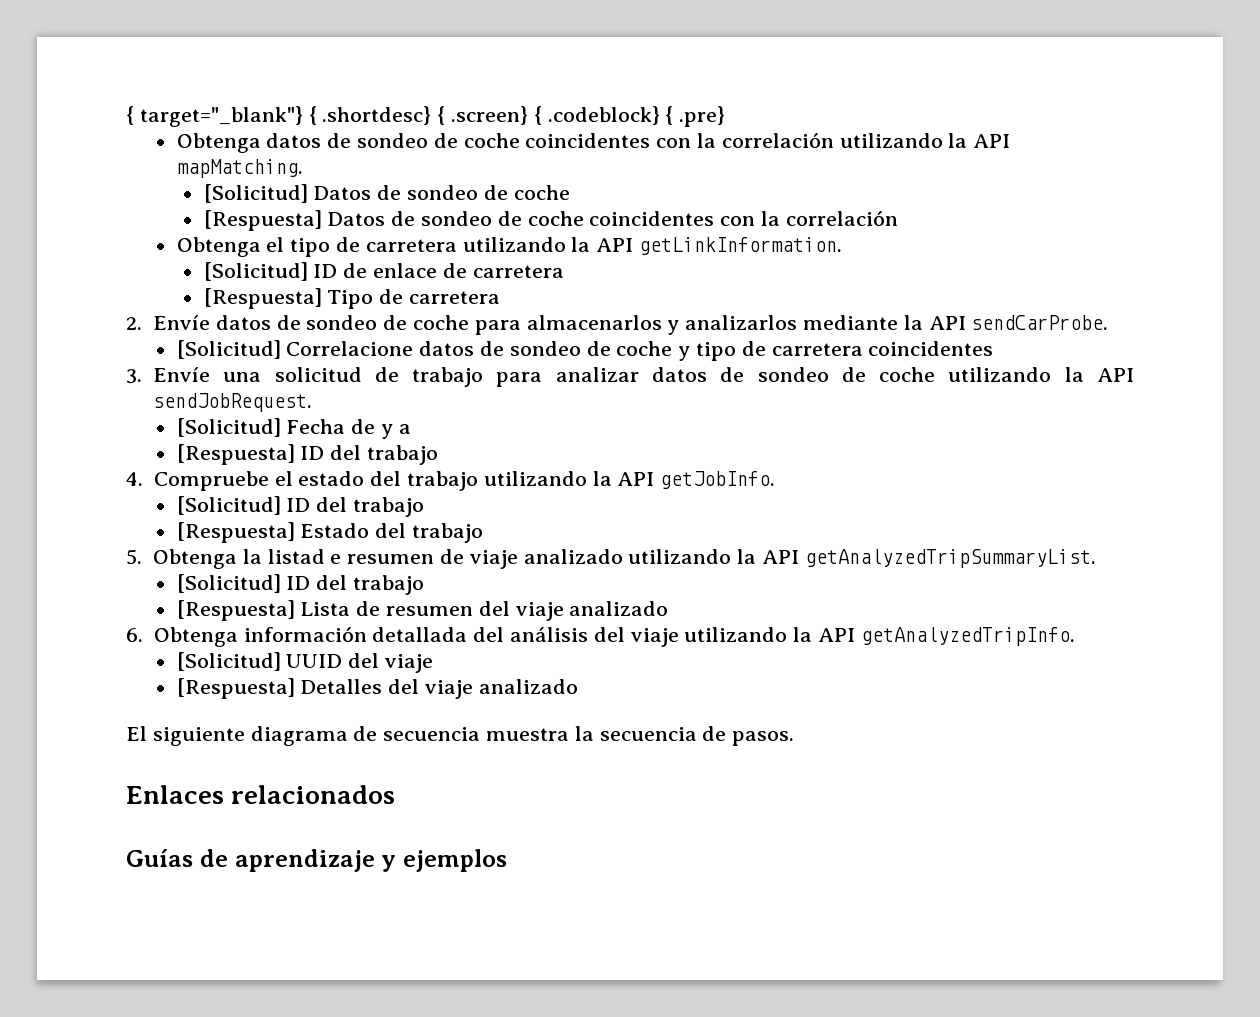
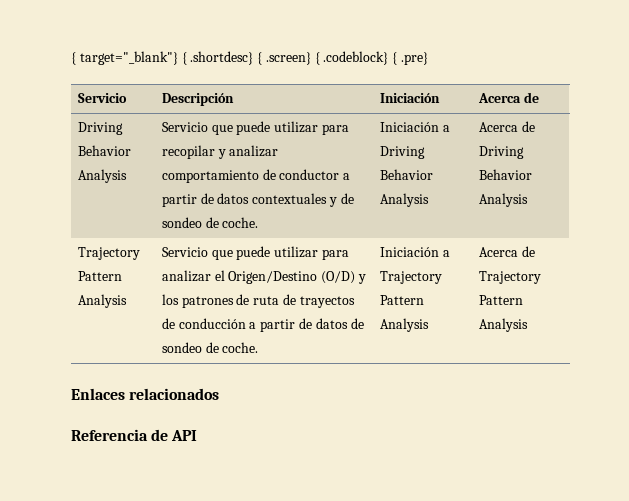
- Obtenga datos de sondeo de coche coincidentes con la correlación utilizando la API mapMatching.
- [Solicitud] Datos de sondeo de coche
- [Respuesta] Datos de sondeo de coche coincidentes con la correlación
- Obtenga el tipo de carretera utilizando la API getLinkInformation.
- [Solicitud] ID de enlace de carretera
- [Respuesta] Tipo de carretera
- 2. Envíe datos de sondeo de coche para almacenarlos y analizarlos mediante la API sendCarProbe.
- [Solicitud] Correlacione datos de sondeo de coche y tipo de carretera coincidentes
- 3. Envíe una solicitud de trabajo para analizar datos de sondeo de coche utilizando la API sendJobRequest.
- [Solicitud] Fecha de y a
- [Respuesta] ID del trabajo
- 4. Compruebe el estado del trabajo utilizando la API getJobInfo.
- [Solicitud] ID del trabajo
- [Respuesta] Estado del trabajo
- 5. Obtenga la listad e resumen de viaje analizado utilizando la API getAnalyzedTripSummaryList.
- [Solicitud] ID del trabajo
- [Respuesta] Lista de resumen del viaje analizado
- 6. Obtenga información detallada del análisis del viaje utilizando la API getAnalyzedTripInfo.
- [Solicitud] UUID del viaje
- [Respuesta] Detalles del viaje analizado
- El siguiente diagrama de secuencia muestra la secuencia de pasos.
+ Servicio | Descripción | Iniciación | Acerca de
+ Driving Behavior Analysis | Servicio que puede utilizar para recopilar y analizar comportamiento de conductor a partir de datos contextuales y de sondeo de coche. | Iniciación a Driving Behavior Analysis | Acerca de Driving Behavior Analysis
+ Trajectory Pattern Analysis | Servicio que puede utilizar para analizar el Origen/Destino (O/D) y los patrones de ruta de trayectos de conducción a partir de datos de sondeo de coche. | Iniciación a Trajectory Pattern Analysis | Acerca de Trajectory Pattern Analysis
  Enlaces relacionados
- Guías de aprendizaje y ejemplos
+ Referencia de API

